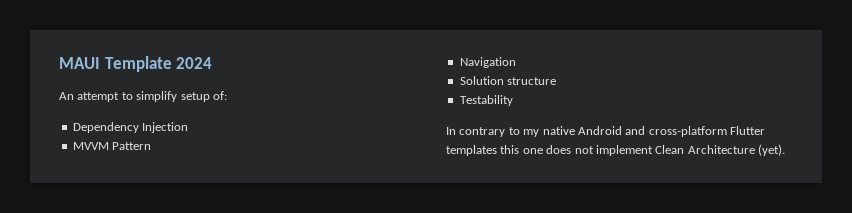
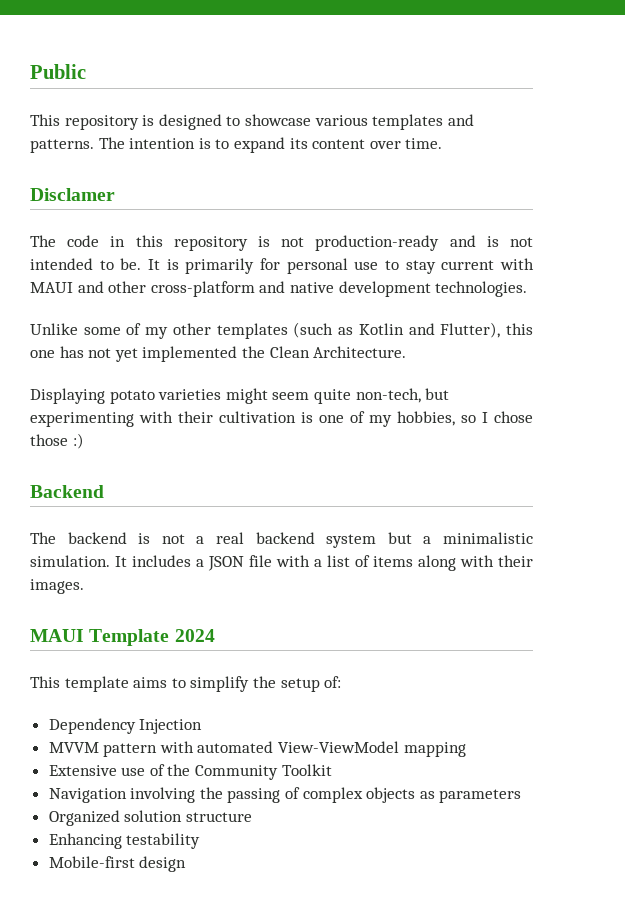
+ Public
+ This repository is designed to showcase various templates and patterns. The intention is to expand its content over time.
+ Disclamer
+ The code in this repository is not production-ready and is not intended to be. It is primarily for personal use to stay current with MAUI and other cross-platform and native development technologies.
+ Unlike some of my other templates (such as Kotlin and Flutter), this one has not yet implemented the Clean Architecture.
+ Displaying potato varieties might seem quite non-tech, but experimenting with their cultivation is one of my hobbies, so I chose those :)
+ Backend
+ The backend is not a real backend system but a minimalistic simulation. It includes a JSON file with a list of items along with their images.
- An attempt to simplify setup of:
+ This template aims to simplify the setup of:
- MVVM Pattern
- Navigation
- Solution structure
- Testability
- In contrary to my native Android and cross-platform Flutter templates this one does not implement Clean Architecture (yet).
+ MVVM pattern with automated View-ViewModel mapping
+ Extensive use of the Community Toolkit
+ Navigation involving the passing of complex objects as parameters
+ Organized solution structure
+ Enhancing testability
+ Mobile-first design

